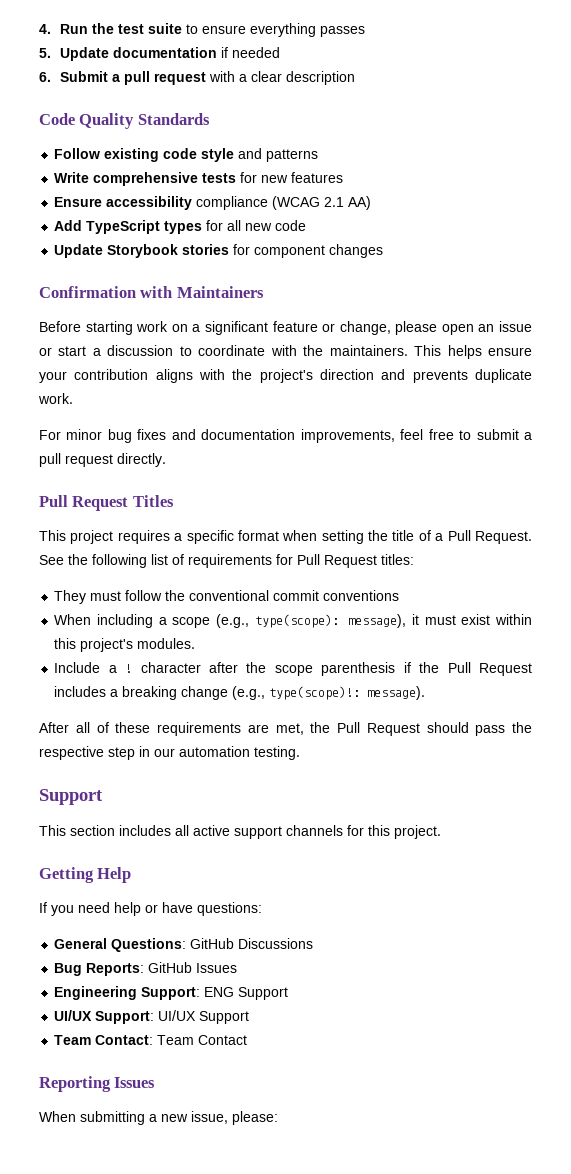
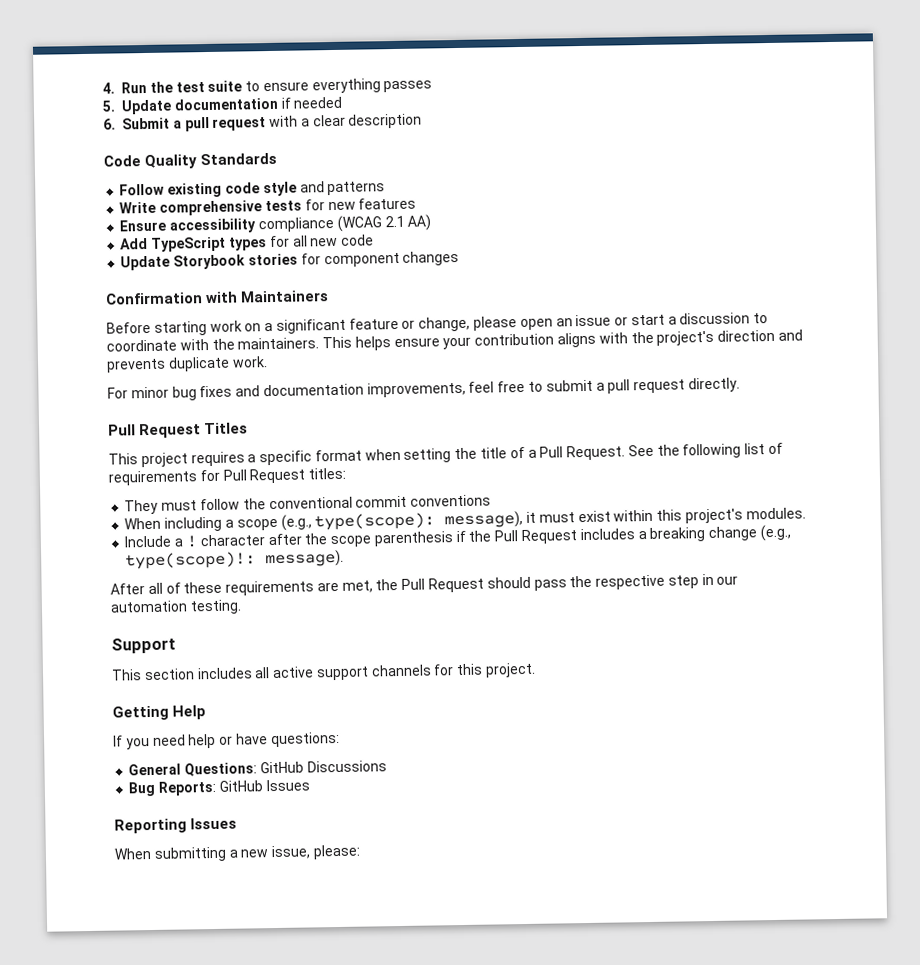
- Engineering Support: ENG Support
- UI/UX Support: UI/UX Support
- Team Contact: Team Contact

